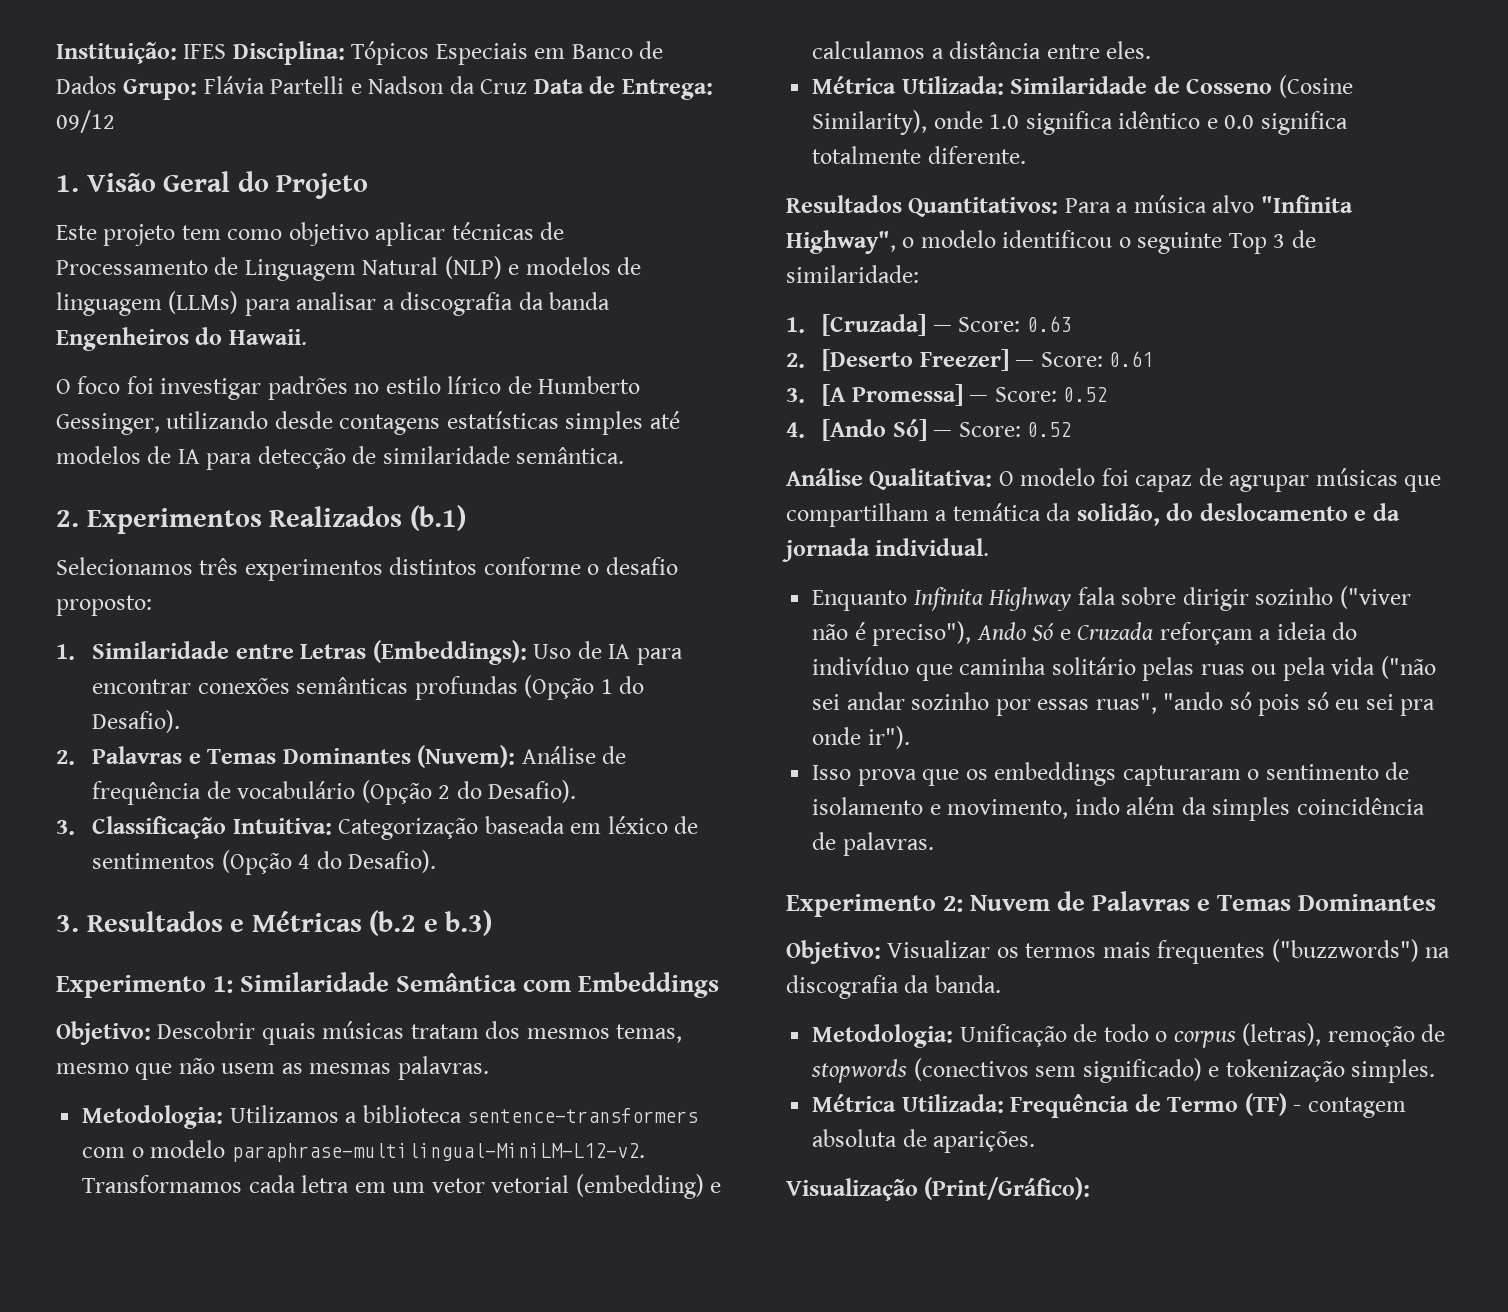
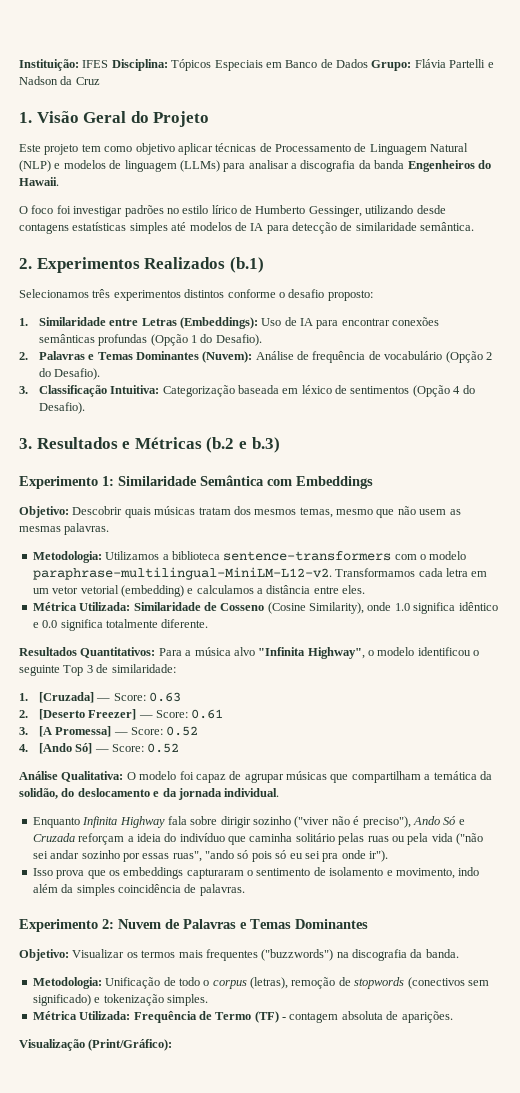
- Instituição: IFES Disciplina: Tópicos Especiais em Banco de Dados Grupo: Flávia Partelli e Nadson da Cruz Data de Entrega: 09/12
+ Instituição: IFES Disciplina: Tópicos Especiais em Banco de Dados Grupo: Flávia Partelli e Nadson da Cruz

